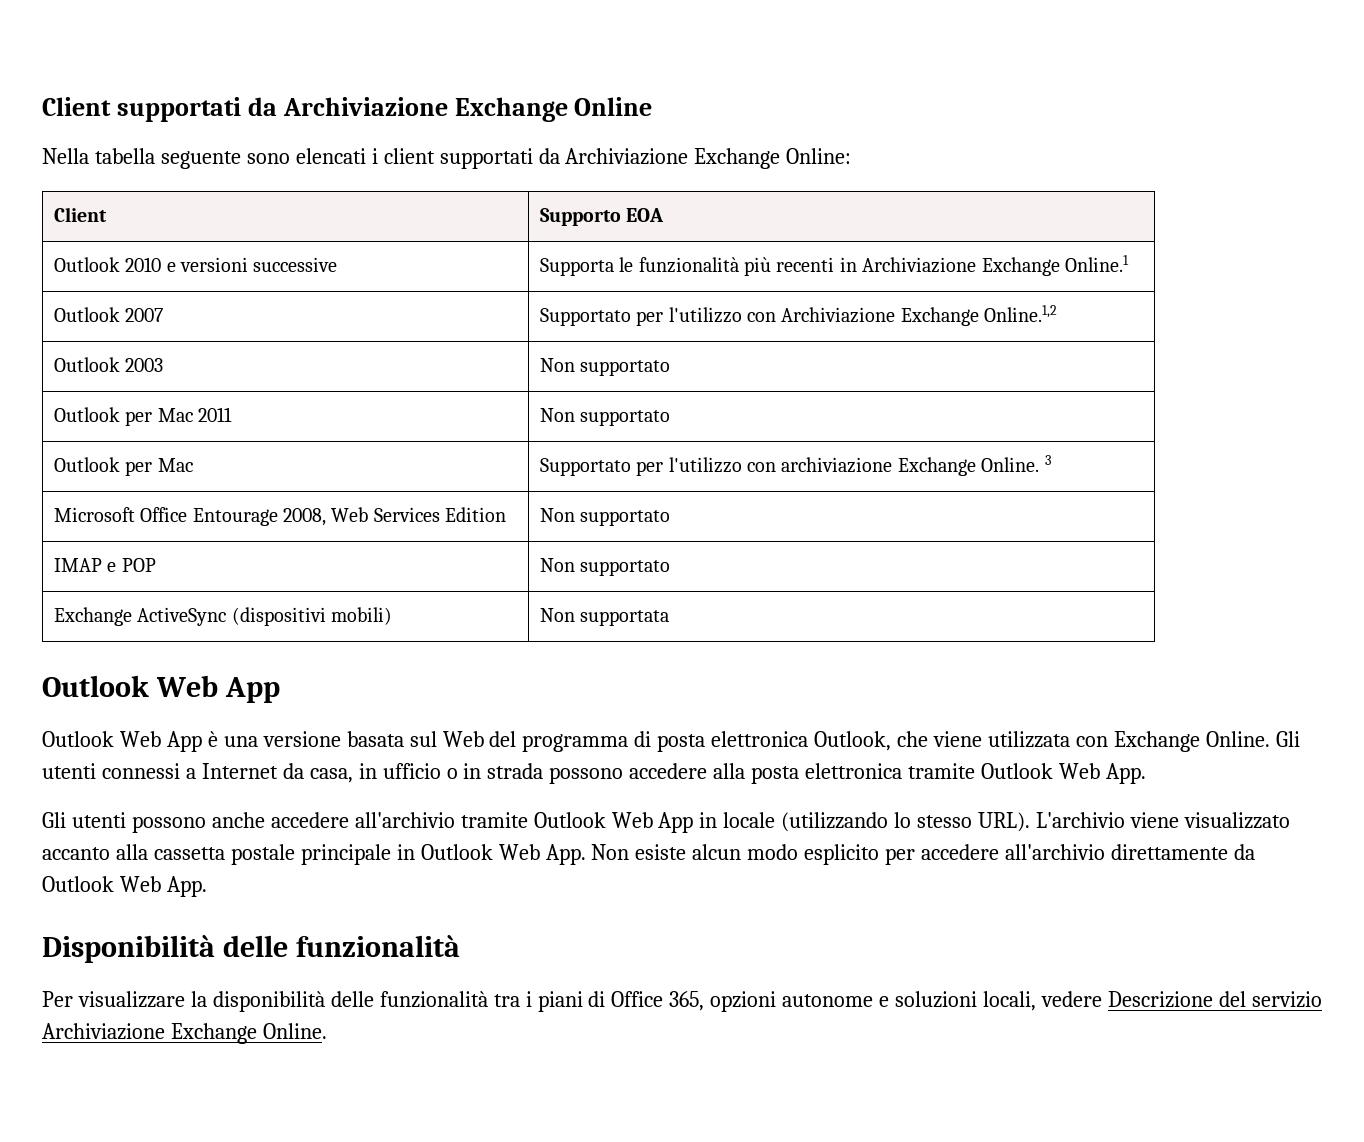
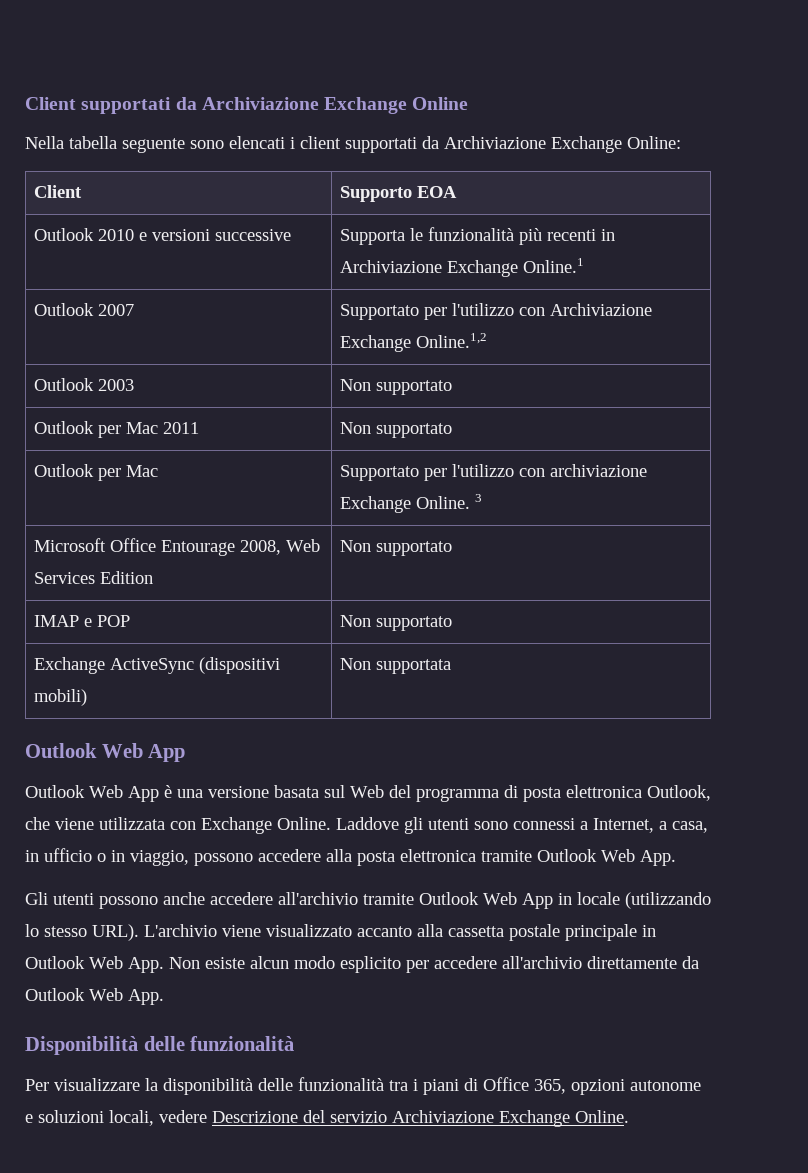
- Gli utenti connessi a Internet da casa, in ufficio o in strada possono accedere alla posta elettronica tramite Outlook Web App.
+ Laddove gli utenti sono connessi a Internet, a casa, in ufficio o in viaggio, possono accedere alla posta elettronica tramite Outlook Web App.

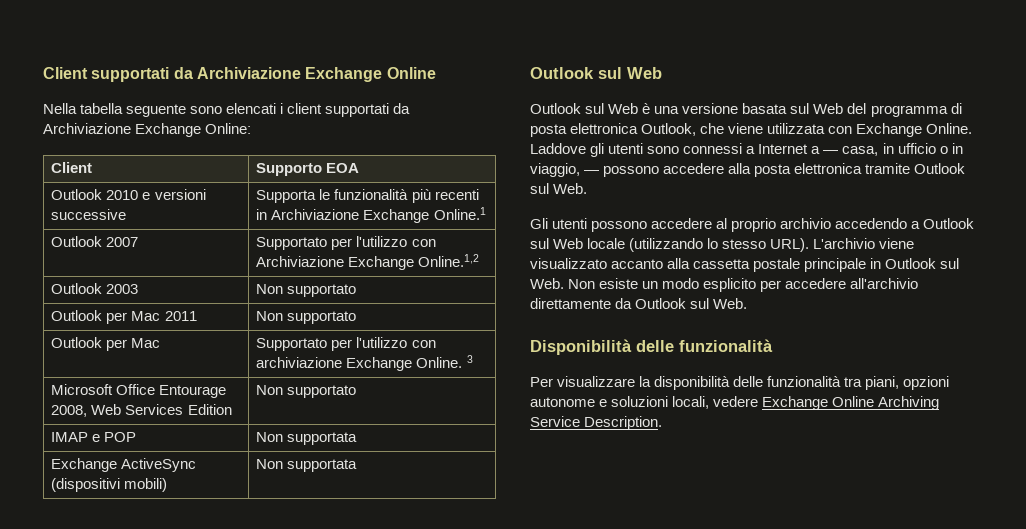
- IMAP e POP | Non supportato
+ IMAP e POP | Non supportata
  Exchange ActiveSync (dispositivi mobili) | Non supportata
- Outlook Web App
- Outlook Web App è una versione basata sul Web del programma di posta elettronica Outlook, che viene utilizzata con Exchange Online.
+ Outlook sul Web
+ Outlook sul Web è una versione basata sul Web del programma di posta elettronica Outlook, che viene utilizzata con Exchange Online.
- Laddove gli utenti sono connessi a Internet, a casa, in ufficio o in viaggio, possono accedere alla posta elettronica tramite Outlook Web App.
+ Laddove gli utenti sono connessi a Internet a — casa, in ufficio o in viaggio, — possono accedere alla posta elettronica tramite Outlook sul Web.
- Gli utenti possono anche accedere all'archivio tramite Outlook Web App in locale (utilizzando lo stesso URL).
+ Gli utenti possono accedere al proprio archivio accedendo a Outlook sul Web locale (utilizzando lo stesso URL).
- L'archivio viene visualizzato accanto alla cassetta postale principale in Outlook Web App. Non esiste alcun modo esplicito per accedere all'archivio direttamente da Outlook Web App.
+ L'archivio viene visualizzato accanto alla cassetta postale principale in Outlook sul Web. Non esiste un modo esplicito per accedere all'archivio direttamente da Outlook sul Web.
- Per visualizzare la disponibilità delle funzionalità tra i piani di Office 365, opzioni autonome e soluzioni locali, vedere Descrizione del servizio Archiviazione Exchange Online.
+ Per visualizzare la disponibilità delle funzionalità tra piani, opzioni autonome e soluzioni locali, vedere Exchange Online Archiving Service Description.

